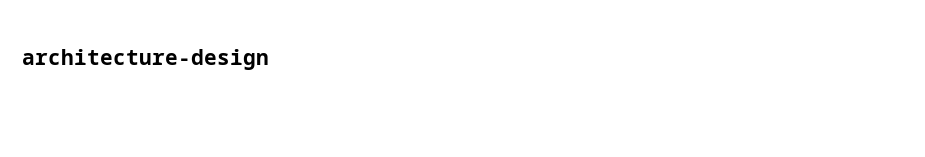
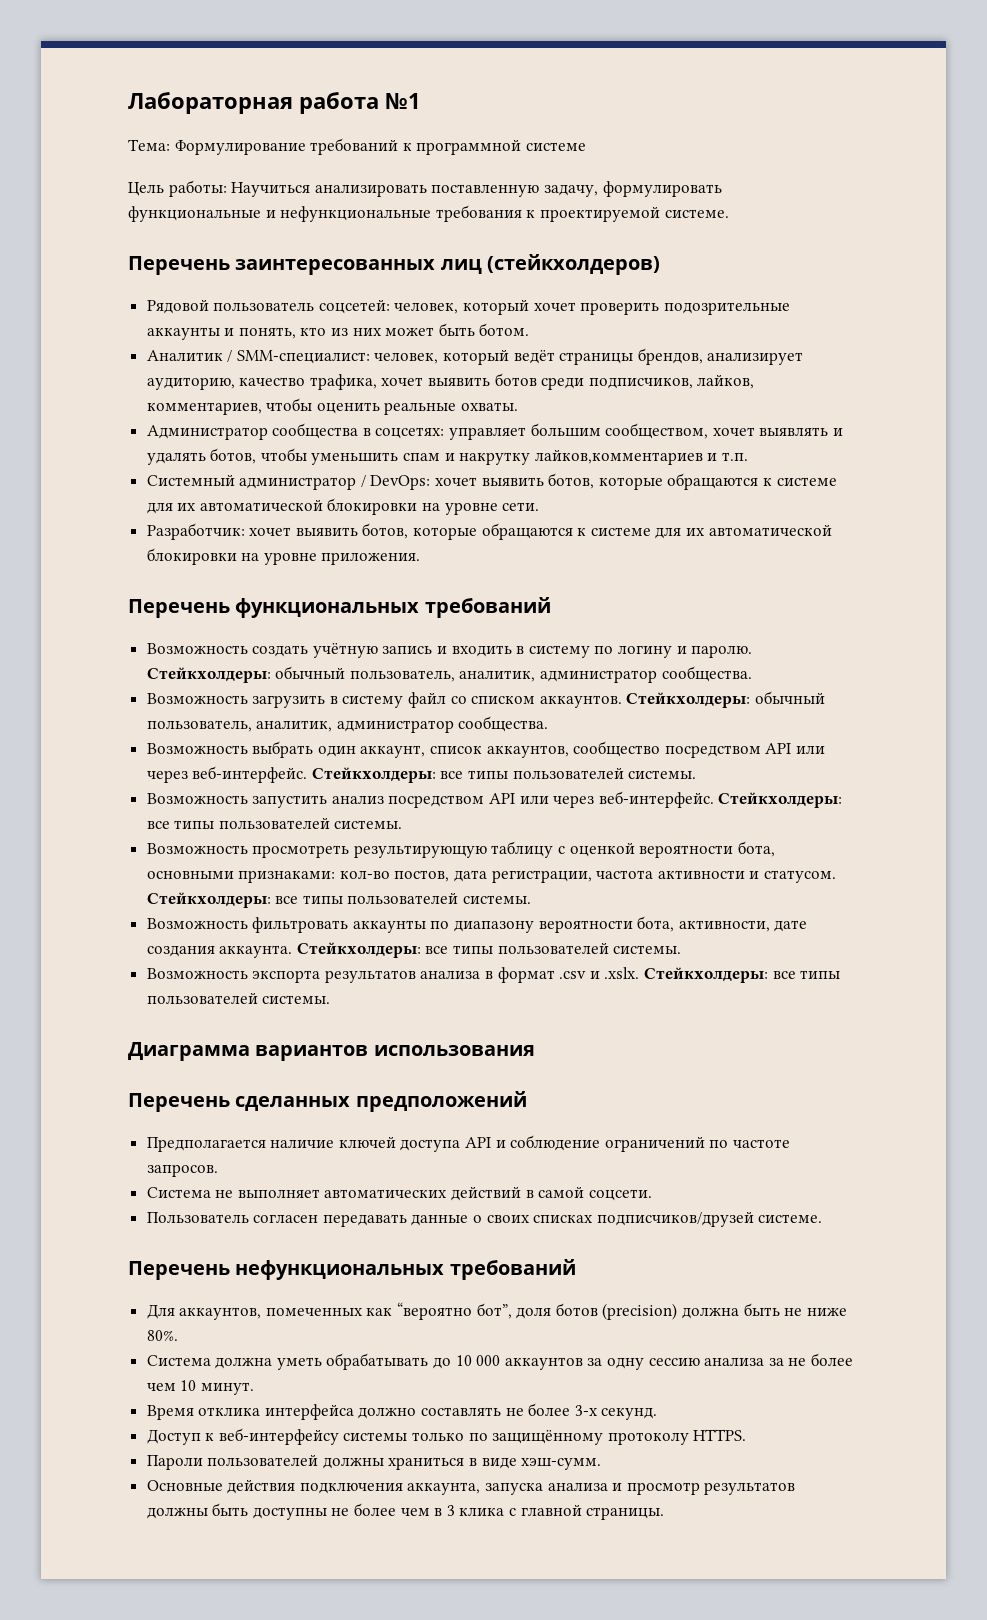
- architecture-design
+ Лабораторная работа №1
+ Тема: Формулирование требований к программной системе
+ Цель работы: Научиться анализировать поставленную задачу, формулировать функциональные и нефункциональные требования к проектируемой системе.
+ Перечень заинтересованных лиц (стейкхолдеров)
+ Рядовой пользователь соцсетей: человек, который хочет проверить подозрительные аккаунты и понять, кто из них может быть ботом.
+ Аналитик / SMM-специалист: человек, который ведёт страницы брендов, анализирует аудиторию, качество трафика, хочет выявить ботов среди подписчиков, лайков, комментариев, чтобы оценить реальные охваты.
+ Администратор сообщества в соцсетях: управляет большим сообществом, хочет выявлять и удалять ботов, чтобы уменьшить спам и накрутку лайков,комментариев и т.п.
+ Системный администратор / DevOps: хочет выявить ботов, которые обращаются к системе для их автоматической блокировки на уровне сети.
+ Разработчик: хочет выявить ботов, которые обращаются к системе для их автоматической блокировки на уровне приложения.
+ Перечень функциональных требований
+ Возможность создать учётную запись и входить в систему по логину и паролю. Стейкхолдеры: обычный пользователь, аналитик, администратор сообщества.
+ Возможность загрузить в систему файл со списком аккаунтов. Стейкхолдеры: обычный пользователь, аналитик, администратор сообщества.
+ Возможность выбрать один аккаунт, список аккаунтов, сообщество посредством API или через веб-интерфейс. Стейкхолдеры: все типы пользователей системы.
+ Возможность запустить анализ посредством API или через веб-интерфейс. Стейкхолдеры: все типы пользователей системы.
+ Возможность просмотреть результирующую таблицу с оценкой вероятности бота, основными признаками: кол-во постов, дата регистрации, частота активности и статусом. Стейкхолдеры: все типы пользователей системы.
+ Возможность фильтровать аккаунты по диапазону вероятности бота, активности, дате создания аккаунта. Стейкхолдеры: все типы пользователей системы.
+ Возможность экспорта результатов анализа в формат .csv и .xslx. Стейкхолдеры: все типы пользователей системы.
+ Диаграмма вариантов использования
+ Перечень сделанных предположений
+ Предполагается наличие ключей доступа API и соблюдение ограничений по частоте запросов.
+ Система не выполняет автоматических действий в самой соцсети.
+ Пользователь согласен передавать данные о своих списках подписчиков/друзей системе.
+ Перечень нефункциональных требований
+ Для аккаунтов, помеченных как “вероятно бот”, доля ботов (precision) должна быть не ниже 80%.
+ Система должна уметь обрабатывать до 10 000 аккаунтов за одну сессию анализа за не более чем 10 минут.
+ Время отклика интерфейса должно составлять не более 3-х секунд.
+ Доступ к веб-интерфейсу системы только по защищённому протоколу HTTPS.
+ Пароли пользователей должны храниться в виде хэш-сумм.
+ Основные действия подключения аккаунта, запуска анализа и просмотр результатов должны быть доступны не более чем в 3 клика с главной страницы.

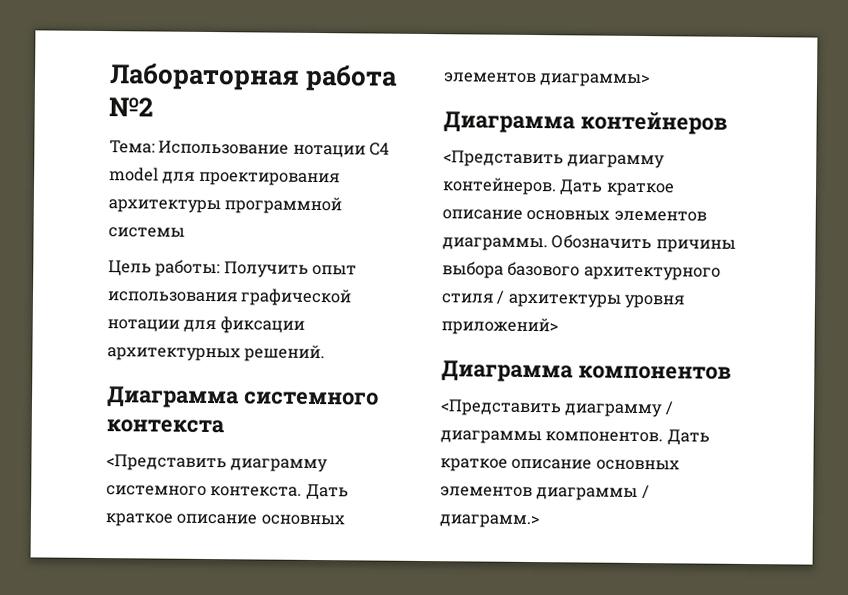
- Лабораторная работа №1
+ Лабораторная работа №2
- Тема: Формулирование требований к программной системе
- Цель работы: Научиться анализировать поставленную задачу, формулировать функциональные и нефункциональные требования к проектируемой системе.
- Перечень заинтересованных лиц (стейкхолдеров)
- Рядовой пользователь соцсетей: человек, который хочет проверить подозрительные аккаунты и понять, кто из них может быть ботом.
- Аналитик / SMM-специалист: человек, который ведёт страницы брендов, анализирует аудиторию, качество трафика, хочет выявить ботов среди подписчиков, лайков, комментариев, чтобы оценить реальные охваты.
- Администратор сообщества в соцсетях: управляет большим сообществом, хочет выявлять и удалять ботов, чтобы уменьшить спам и накрутку лайков,комментариев и т.п.
- Системный администратор / DevOps: хочет выявить ботов, которые обращаются к системе для их автоматической блокировки на уровне сети.
- Разработчик: хочет выявить ботов, которые обращаются к системе для их автоматической блокировки на уровне приложения.
- Перечень функциональных требований
- Возможность создать учётную запись и входить в систему по логину и паролю. Стейкхолдеры: обычный пользователь, аналитик, администратор сообщества.
- Возможность загрузить в систему файл со списком аккаунтов. Стейкхолдеры: обычный пользователь, аналитик, администратор сообщества.
- Возможность выбрать один аккаунт, список аккаунтов, сообщество посредством API или через веб-интерфейс. Стейкхолдеры: все типы пользователей системы.
- Возможность запустить анализ посредством API или через веб-интерфейс. Стейкхолдеры: все типы пользователей системы.
- Возможность просмотреть результирующую таблицу с оценкой вероятности бота, основными признаками: кол-во постов, дата регистрации, частота активности и статусом. Стейкхолдеры: все типы пользователей системы.
- Возможность фильтровать аккаунты по диапазону вероятности бота, активности, дате создания аккаунта. Стейкхолдеры: все типы пользователей системы.
- Возможность экспорта результатов анализа в формат .csv и .xslx. Стейкхолдеры: все типы пользователей системы.
- Диаграмма вариантов использования
- Перечень сделанных предположений
- Предполагается наличие ключей доступа API и соблюдение ограничений по частоте запросов.
- Система не выполняет автоматических действий в самой соцсети.
- Пользователь согласен передавать данные о своих списках подписчиков/друзей системе.
- Перечень нефункциональных требований
- Для аккаунтов, помеченных как “вероятно бот”, доля ботов (precision) должна быть не ниже 80%.
- Система должна уметь обрабатывать до 10 000 аккаунтов за одну сессию анализа за не более чем 10 минут.
- Время отклика интерфейса должно составлять не более 3-х секунд.
- Доступ к веб-интерфейсу системы только по защищённому протоколу HTTPS.
- Пароли пользователей должны храниться в виде хэш-сумм.
- Основные действия подключения аккаунта, запуска анализа и просмотр результатов должны быть доступны не более чем в 3 клика с главной страницы.
+ Тема: Использование нотации C4 model для проектирования архитектуры программной системы
+ Цель работы: Получить опыт использования графической нотации для фиксации архитектурных решений.
+ Диаграмма системного контекста
+ <Представить диаграмму системного контекста. Дать краткое описание основных элементов диаграммы>
+ Диаграмма контейнеров
+ <Представить диаграмму контейнеров. Дать краткое описание основных элементов диаграммы. Обозначить причины выбора базового архитектурного стиля / архитектуры уровня приложений>
+ Диаграмма компонентов
+ <Представить диаграмму / диаграммы компонентов. Дать краткое описание основных элементов диаграммы / диаграмм.>

